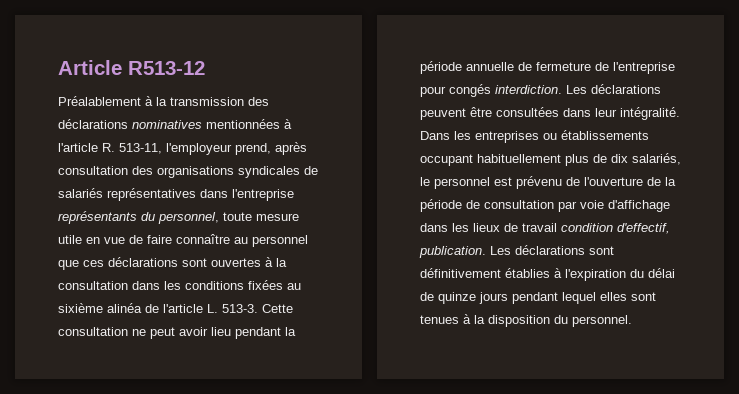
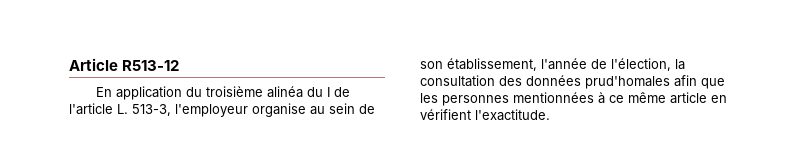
- Préalablement à la transmission des déclarations nominatives mentionnées à l'article R. 513-11, l'employeur prend, après consultation des organisations syndicales de salariés représentatives dans l'entreprise représentants du personnel, toute mesure utile en vue de faire connaître au personnel que ces déclarations sont ouvertes à la consultation dans les conditions fixées au sixième alinéa de l'article L. 513-3. Cette consultation ne peut avoir lieu pendant la période annuelle de fermeture de l'entreprise pour congés interdiction. Les déclarations peuvent être consultées dans leur intégralité. Dans les entreprises ou établissements occupant habituellement plus de dix salariés, le personnel est prévenu de l'ouverture de la période de consultation par voie d'affichage dans les lieux de travail condition d'effectif, publication. Les déclarations sont définitivement établies à l'expiration du délai de quinze jours pendant lequel elles sont tenues à la disposition du personnel.
+ En application du troisième alinéa du I de l'article L. 513-3, l'employeur organise au sein de son établissement, l'année de l'élection, la consultation des données prud'homales afin que les personnes mentionnées à ce même article en vérifient l'exactitude.

